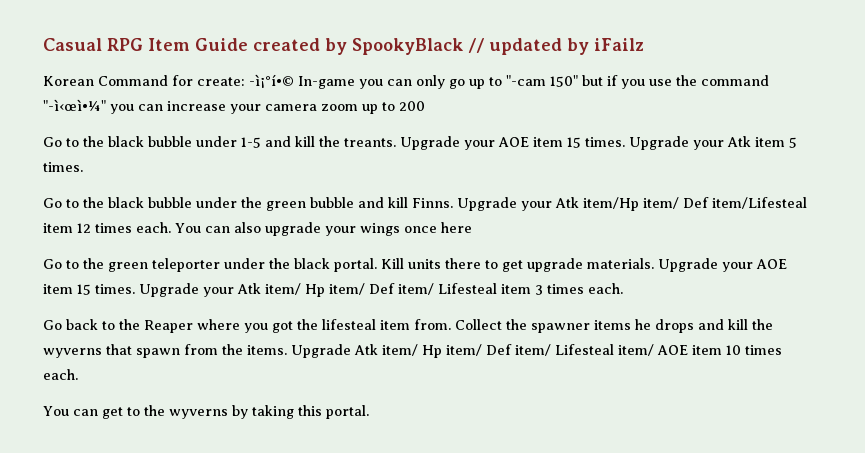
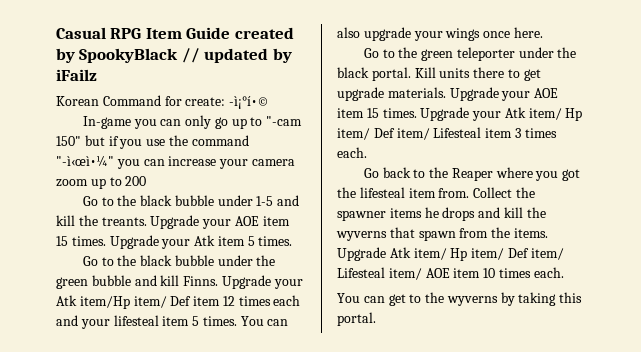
- Korean Command for create: -ì¡°í•© In-game you can only go up to "-cam 150" but if you use the command "-ì‹œì•¼" you can increase your camera zoom up to 200
+ Korean Command for create: -ì¡°í•©
+ In-game you can only go up to "-cam 150" but if you use the command "-ì‹œì•¼" you can increase your camera zoom up to 200
- Upgrade your Atk item/Hp item/ Def item/Lifesteal item 12 times each.
+ Upgrade your Atk item/Hp item/ Def item 12 times each and your lifesteal item 5 times.
- You can also upgrade your wings once here
+ You can also upgrade your wings once here.

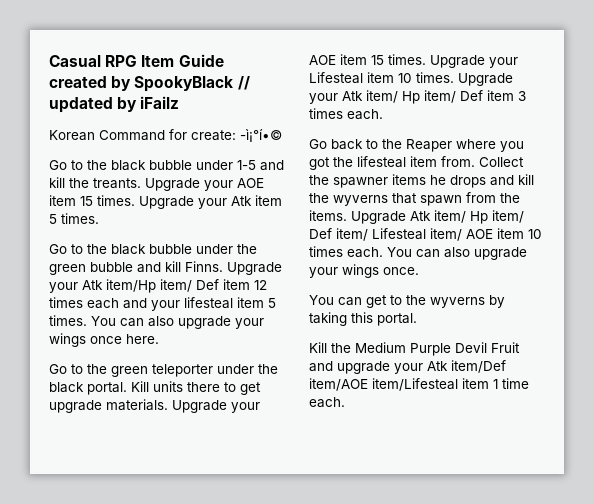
- In-game you can only go up to "-cam 150" but if you use the command "-ì‹œì•¼" you can increase your camera zoom up to 200
- Upgrade your Atk item/ Hp item/ Def item/ Lifesteal item 3 times each.
+ Upgrade your Lifesteal item 10 times. Upgrade your Atk item/ Hp item/ Def item 3 times each.
+ You can also upgrade your wings once.
+ Kill the Medium Purple Devil Fruit and upgrade your Atk item/Def item/AOE item/Lifesteal item 1 time each.

